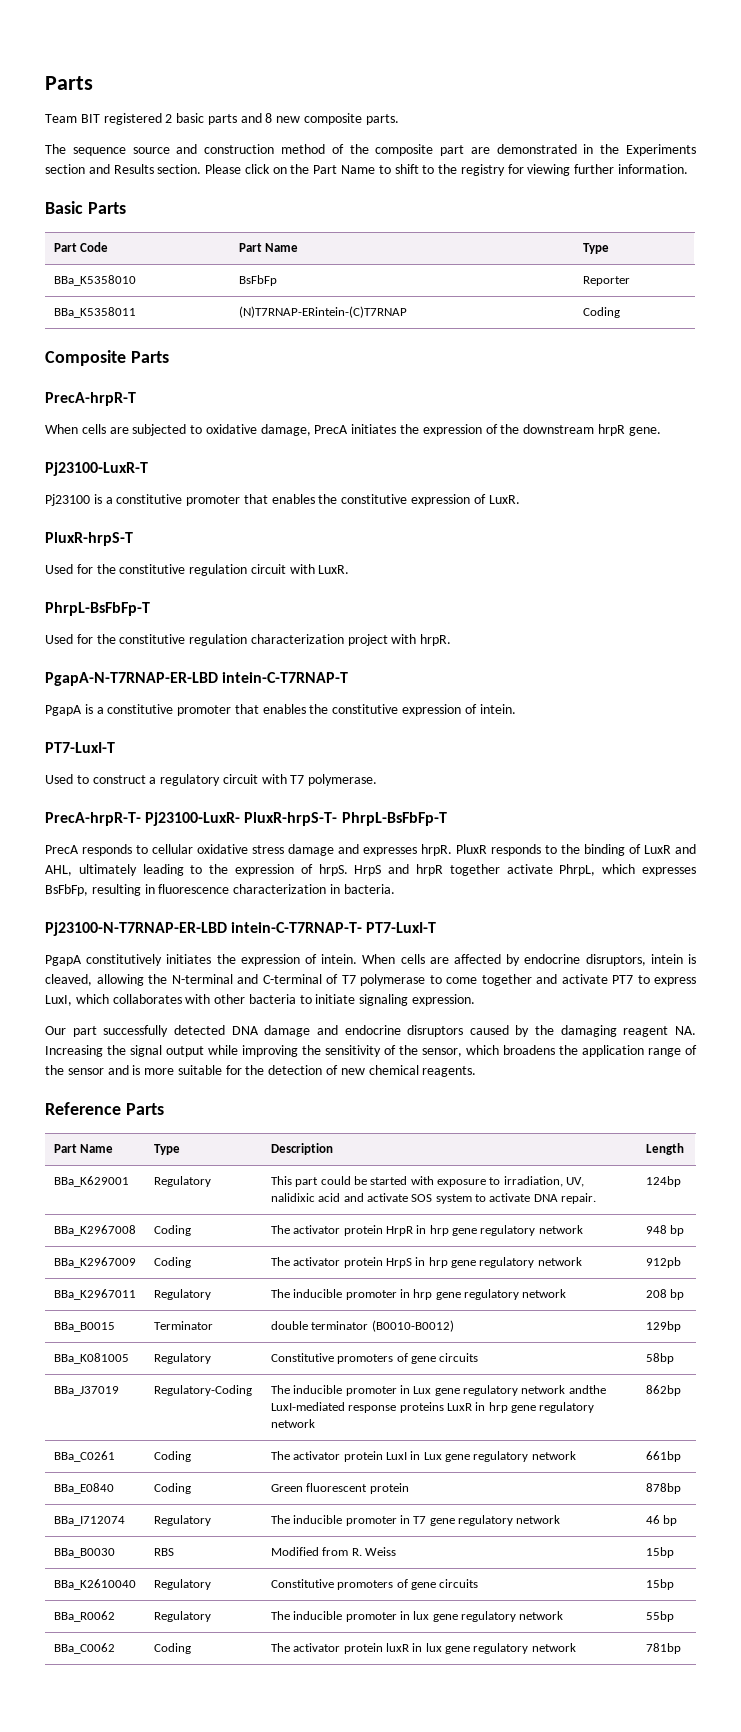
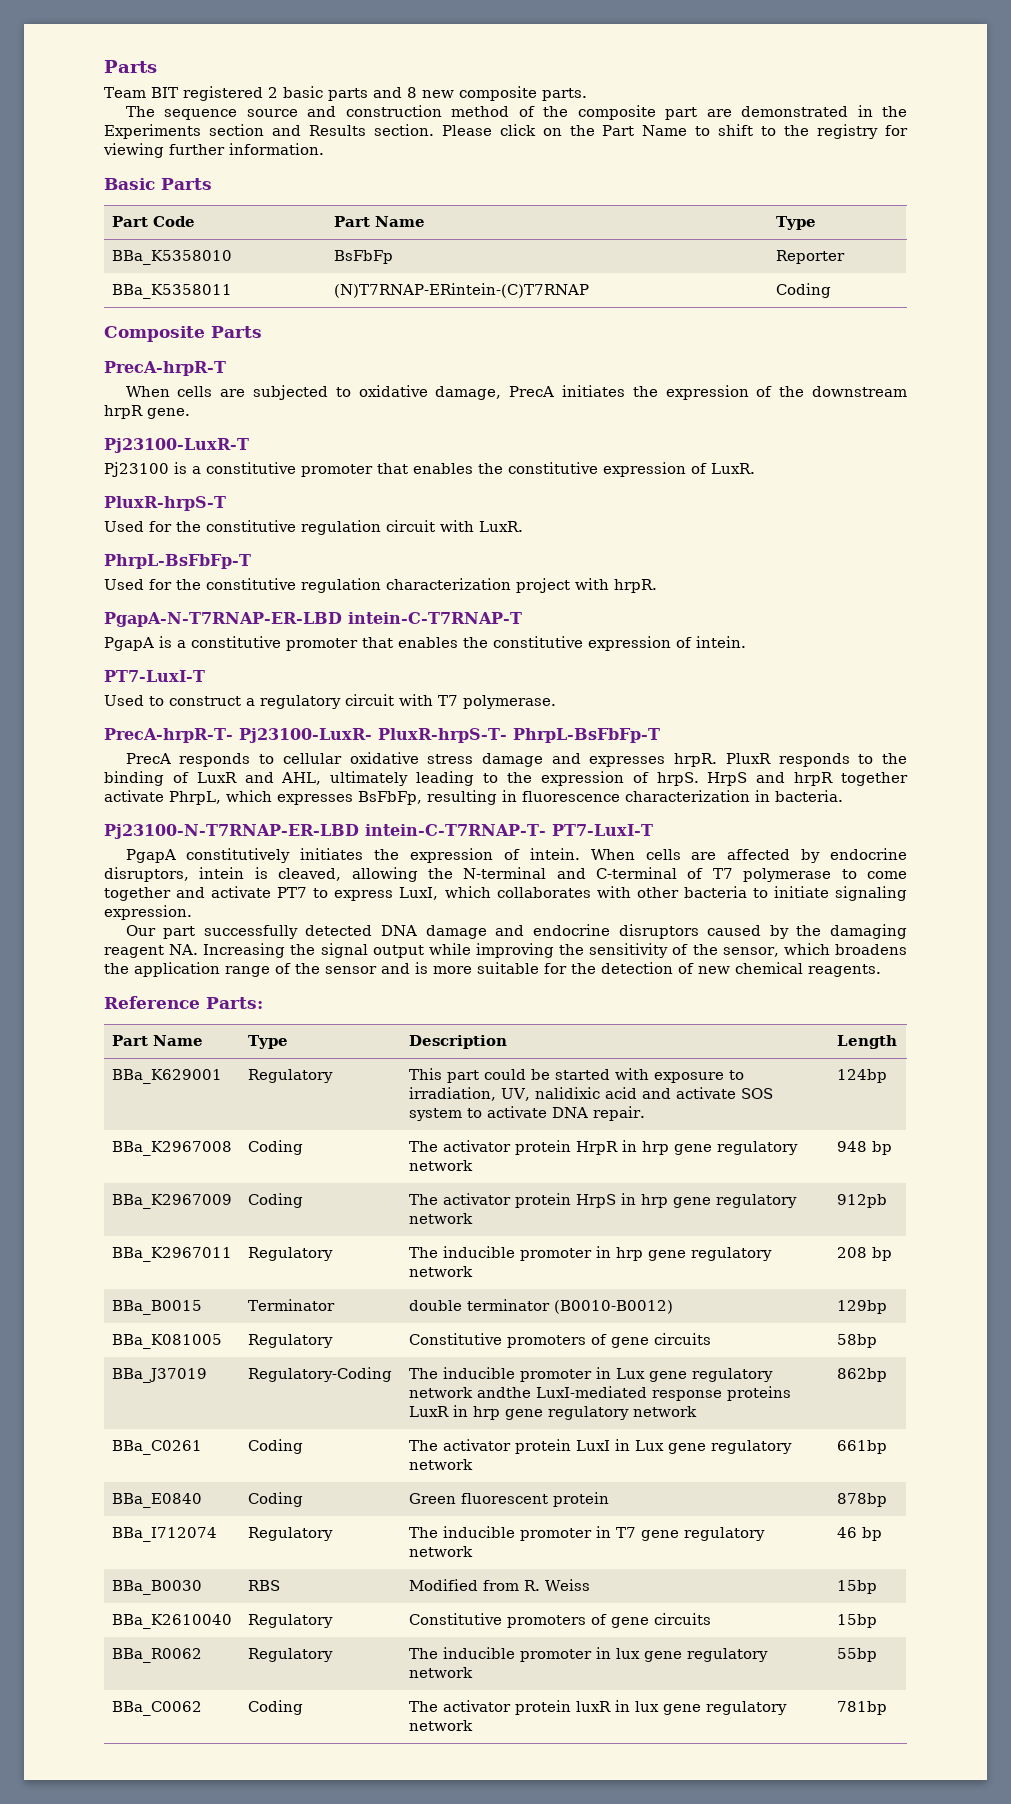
- Reference Parts
+ Reference Parts:

